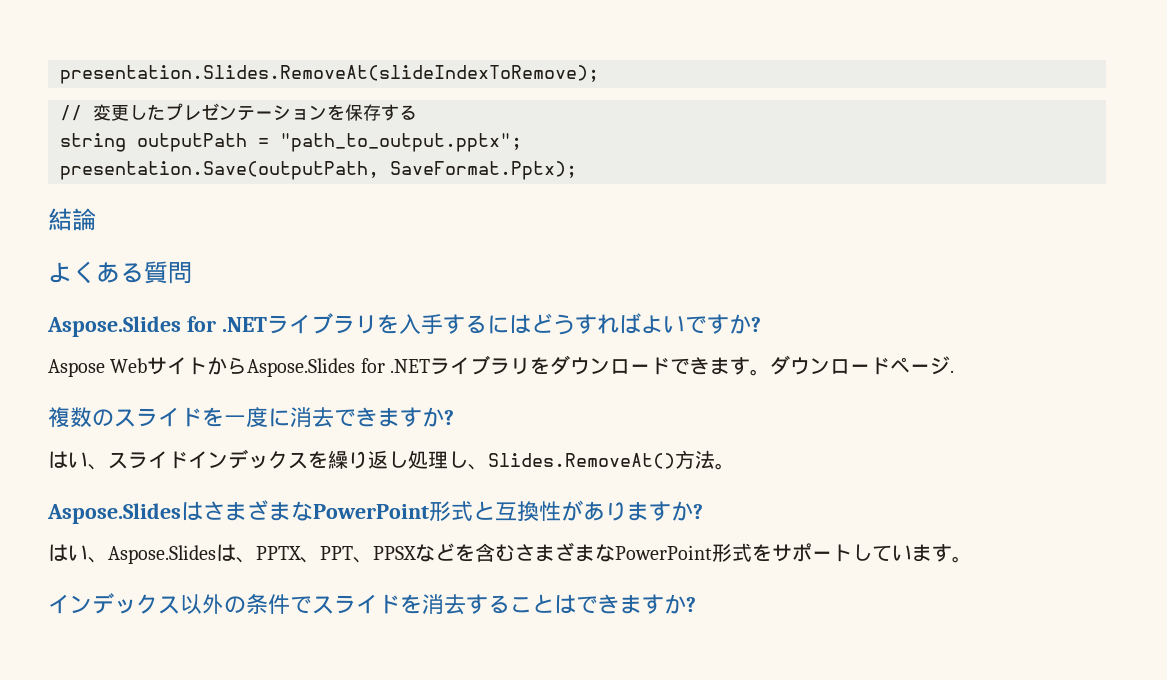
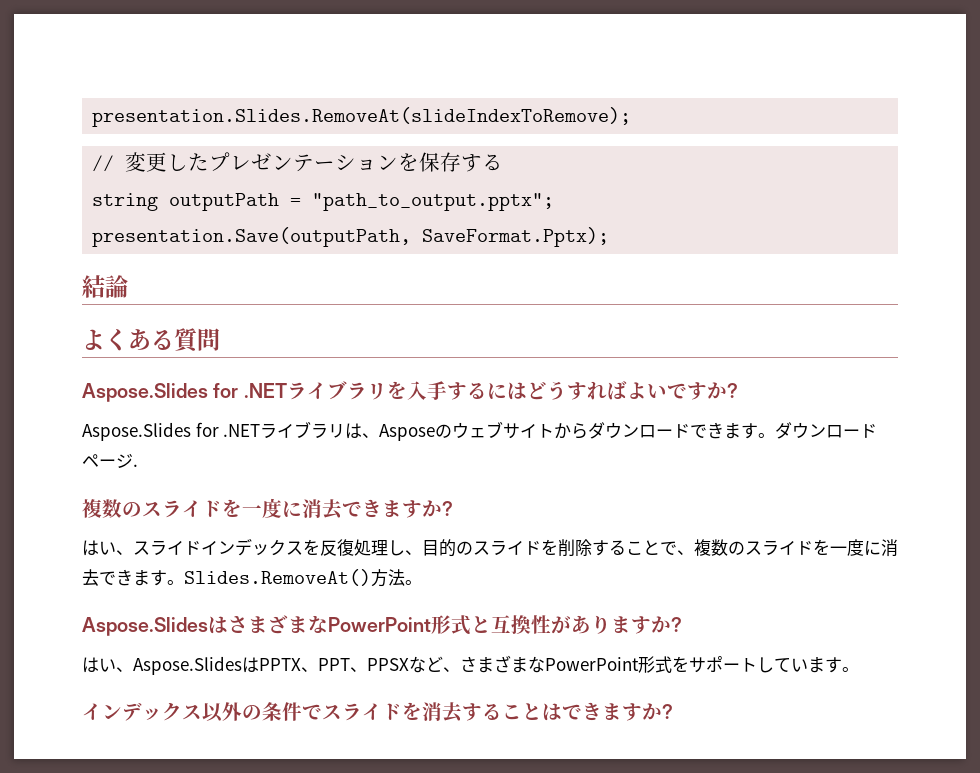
- Aspose WebサイトからAspose.Slides for .NETライブラリをダウンロードできます。
+ Aspose.Slides for .NETライブラリは、Asposeのウェブサイトからダウンロードできます。
- はい、スライドインデックスを繰り返し処理し、Slides.RemoveAt()方法。
+ はい、スライドインデックスを反復処理し、目的のスライドを削除することで、複数のスライドを一度に消去できます。Slides.RemoveAt()方法。
- はい、Aspose.Slidesは、PPTX、PPT、PPSXなどを含むさまざまなPowerPoint形式をサポートしています。
+ はい、Aspose.SlidesはPPTX、PPT、PPSXなど、さまざまなPowerPoint形式をサポートしています。

